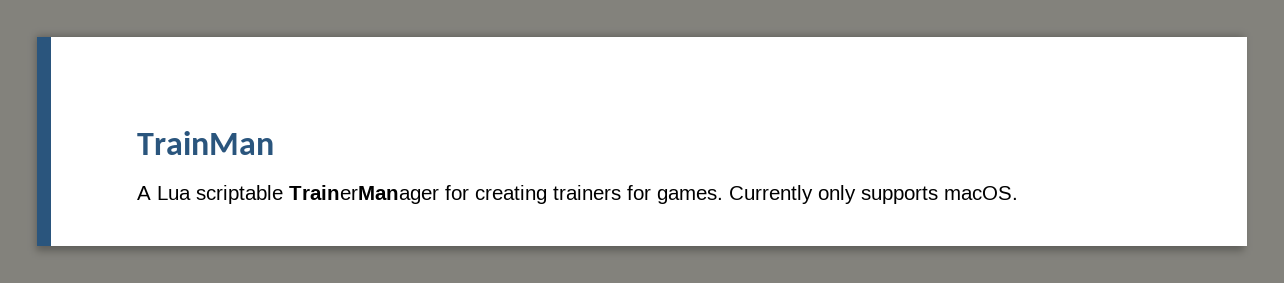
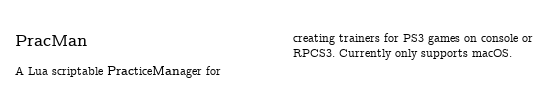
- TrainMan
+ PracMan
- A Lua scriptable TrainerManager for creating trainers for games.
+ A Lua scriptable PracticeManager for creating trainers for PS3 games on console or RPCS3.

